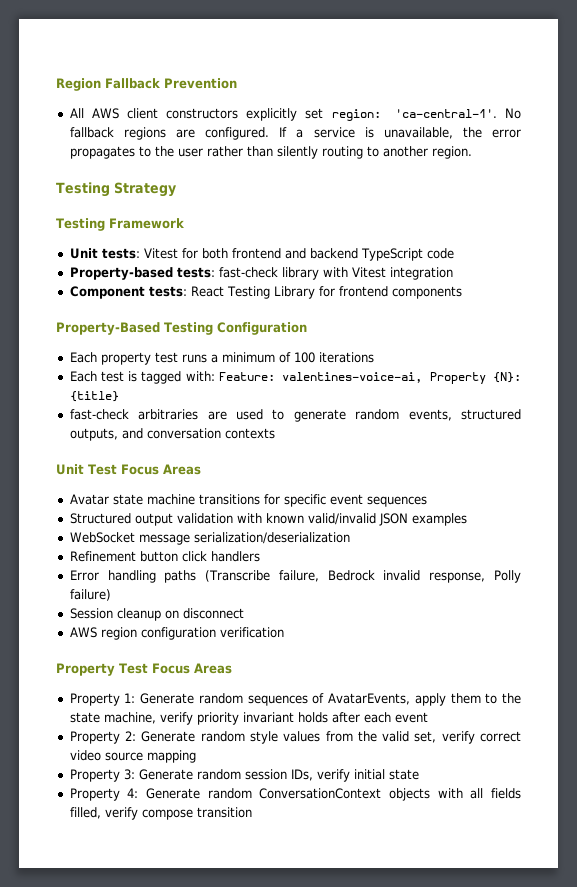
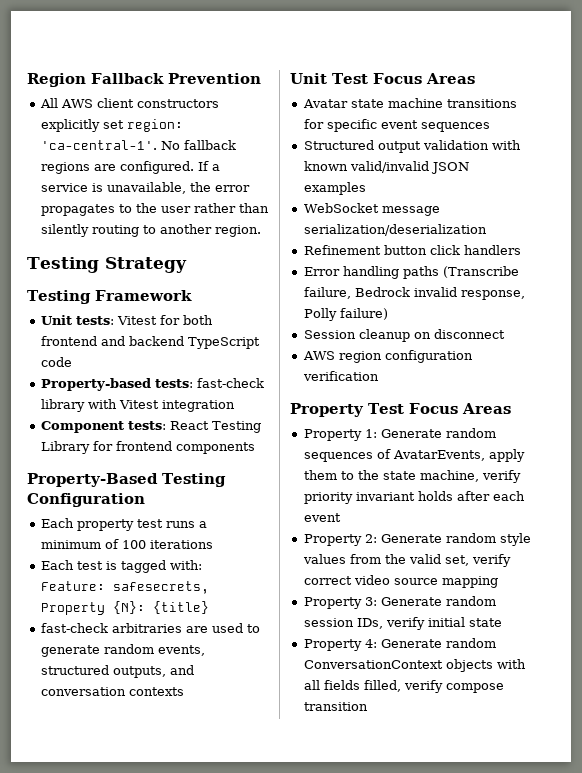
- Each test is tagged with: Feature: valentines-voice-ai, Property {N}: {title}
+ Each test is tagged with: Feature: safesecrets, Property {N}: {title}

